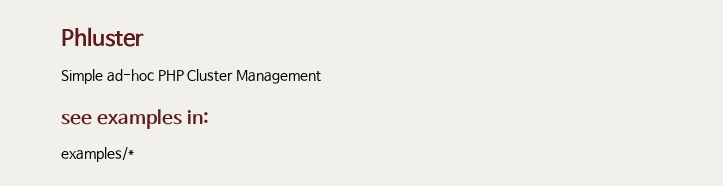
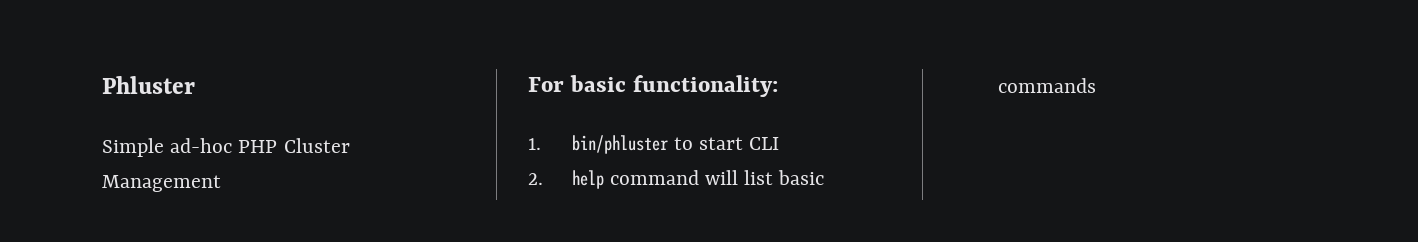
- see examples in:
- examples/*
+ For basic functionality:
+ 1. bin/phluster to start CLI
+ 2. help command will list basic commands

